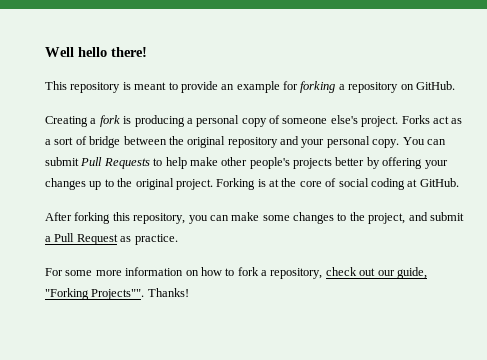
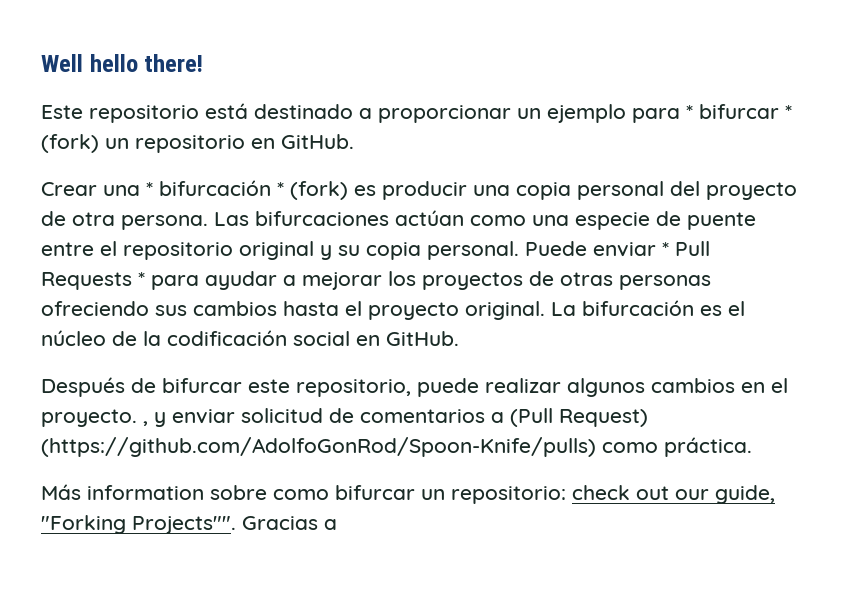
- This repository is meant to provide an example for forking a repository on GitHub.
- Creating a fork is producing a personal copy of someone else's project. Forks act as a sort of bridge between the original repository and your personal copy. You can submit Pull Requests to help make other people's projects better by offering your changes up to the original project. Forking is at the core of social coding at GitHub.
- After forking this repository, you can make some changes to the project, and submit a Pull Request as practice.
- For some more information on how to fork a repository, check out our guide, "Forking Projects"".
+ Este repositorio está destinado a proporcionar un ejemplo para * bifurcar * (fork) un repositorio en GitHub.
+ Crear una * bifurcación * (fork) es producir una copia personal del proyecto de otra persona. Las bifurcaciones actúan como una especie de puente entre el repositorio original y su copia personal. Puede enviar * Pull Requests * para ayudar a mejorar los proyectos de otras personas ofreciendo sus cambios hasta el proyecto original. La bifurcación es el núcleo de la codificación social en GitHub.
+ Después de bifurcar este repositorio, puede realizar algunos cambios en el proyecto. , y enviar solicitud de comentarios a (Pull Request) (https://github.com/AdolfoGonRod/Spoon-Knife/pulls) como práctica.
+ Más information sobre como bifurcar un repositorio: check out our guide, "Forking Projects"".
- Thanks!
+ Gracias a

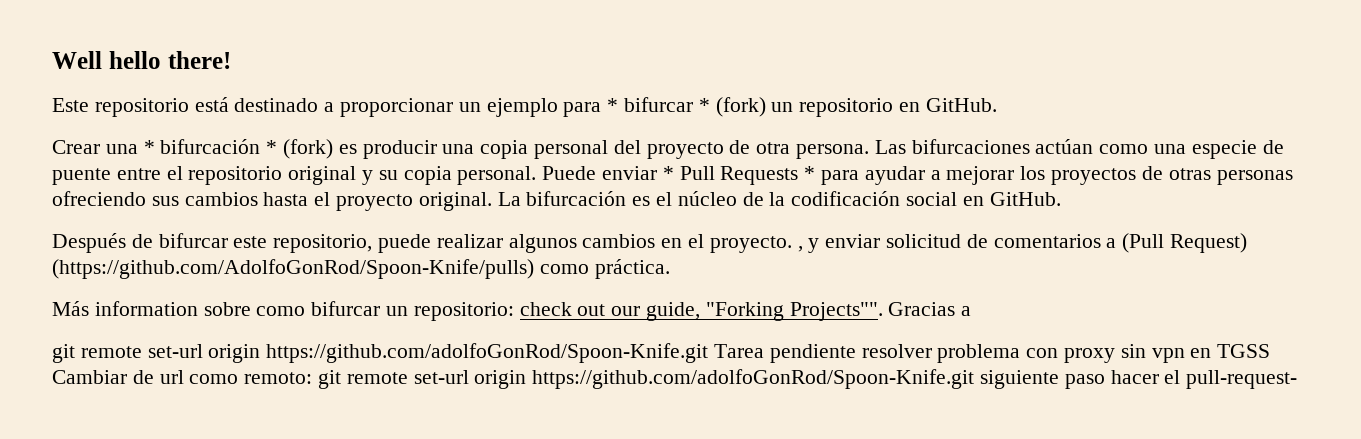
+ git remote set-url origin https://github.com/adolfoGonRod/Spoon-Knife.git Tarea pendiente resolver problema con proxy sin vpn en TGSS Cambiar de url como remoto: git remote set-url origin https://github.com/adolfoGonRod/Spoon-Knife.git siguiente paso hacer el pull-request-

